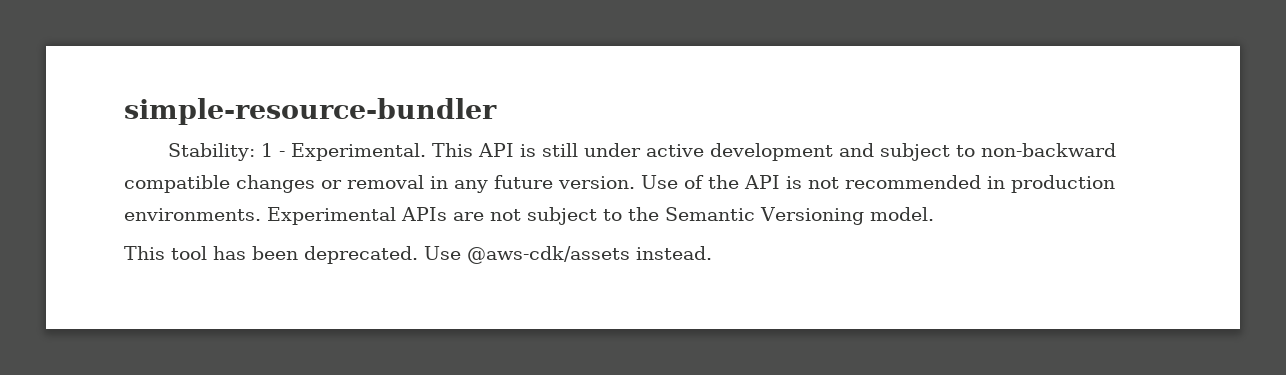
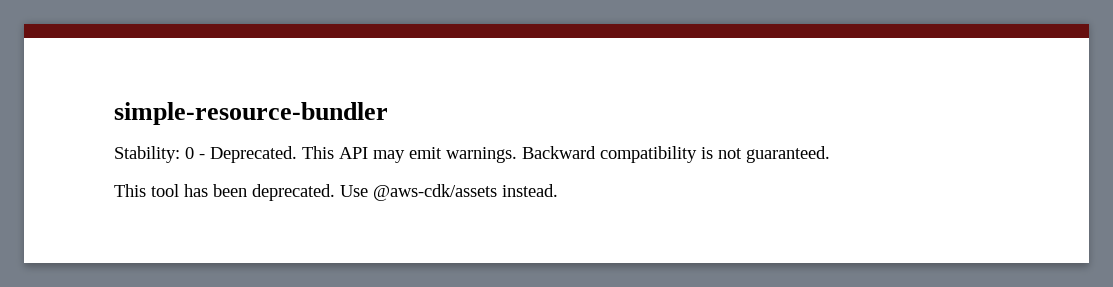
- Stability: 1 - Experimental. This API is still under active development and subject to non-backward compatible changes or removal in any future version. Use of the API is not recommended in production environments. Experimental APIs are not subject to the Semantic Versioning model.
+ Stability: 0 - Deprecated. This API may emit warnings. Backward compatibility is not guaranteed.

